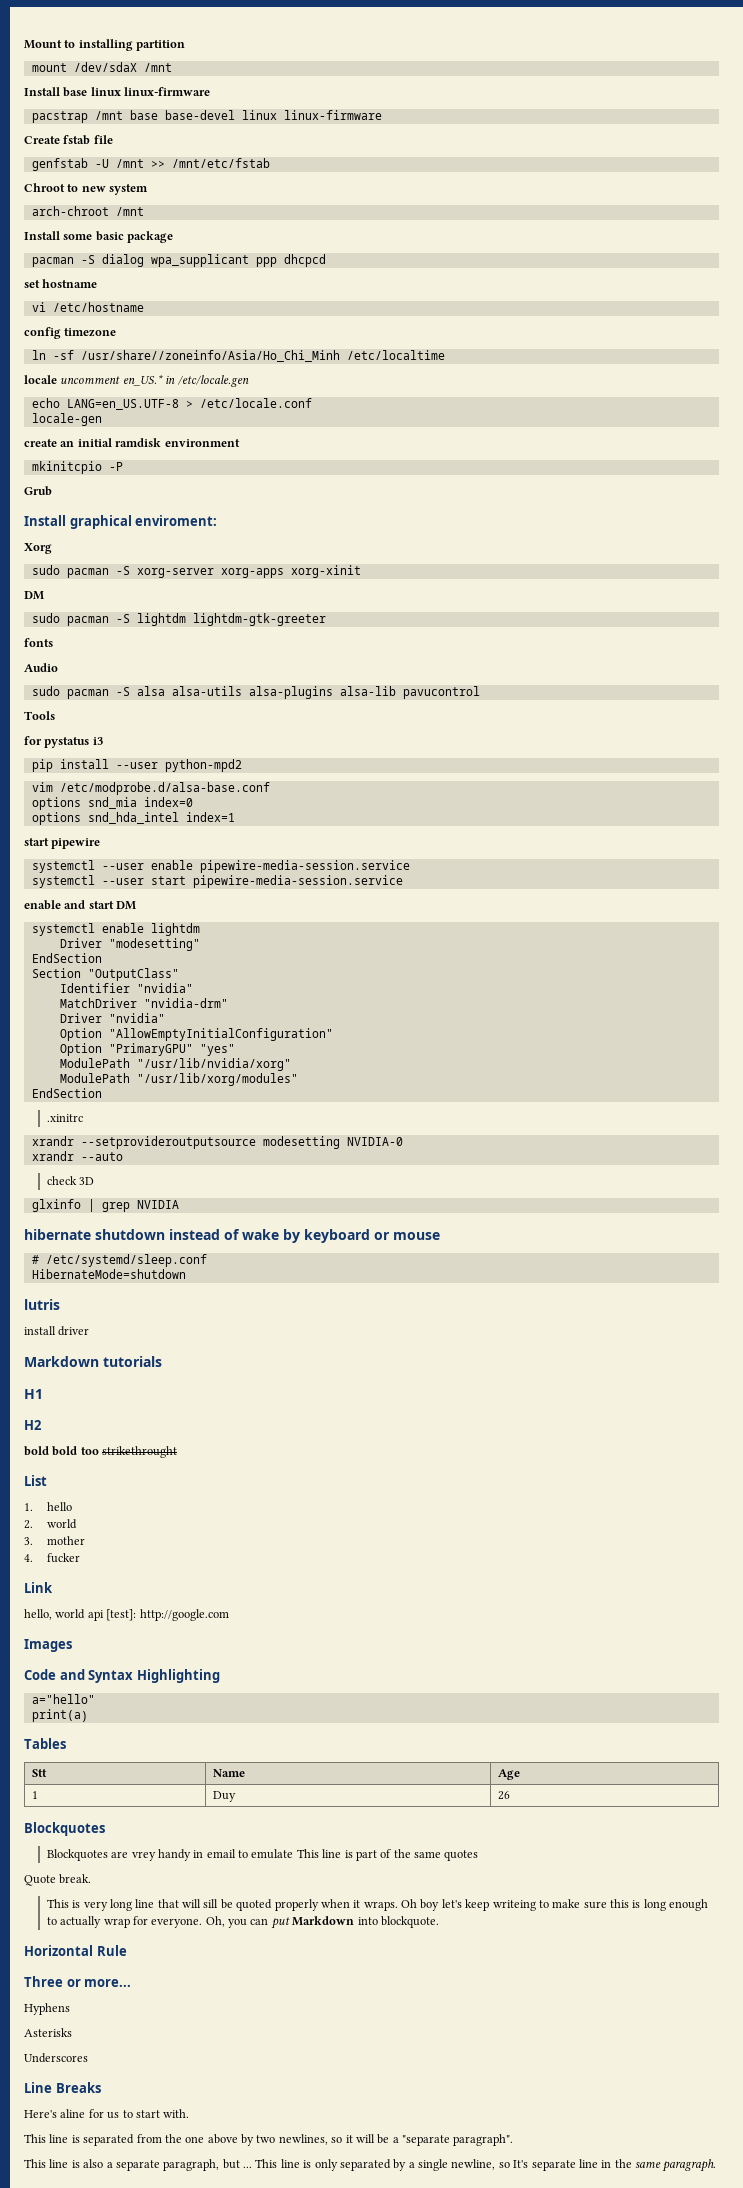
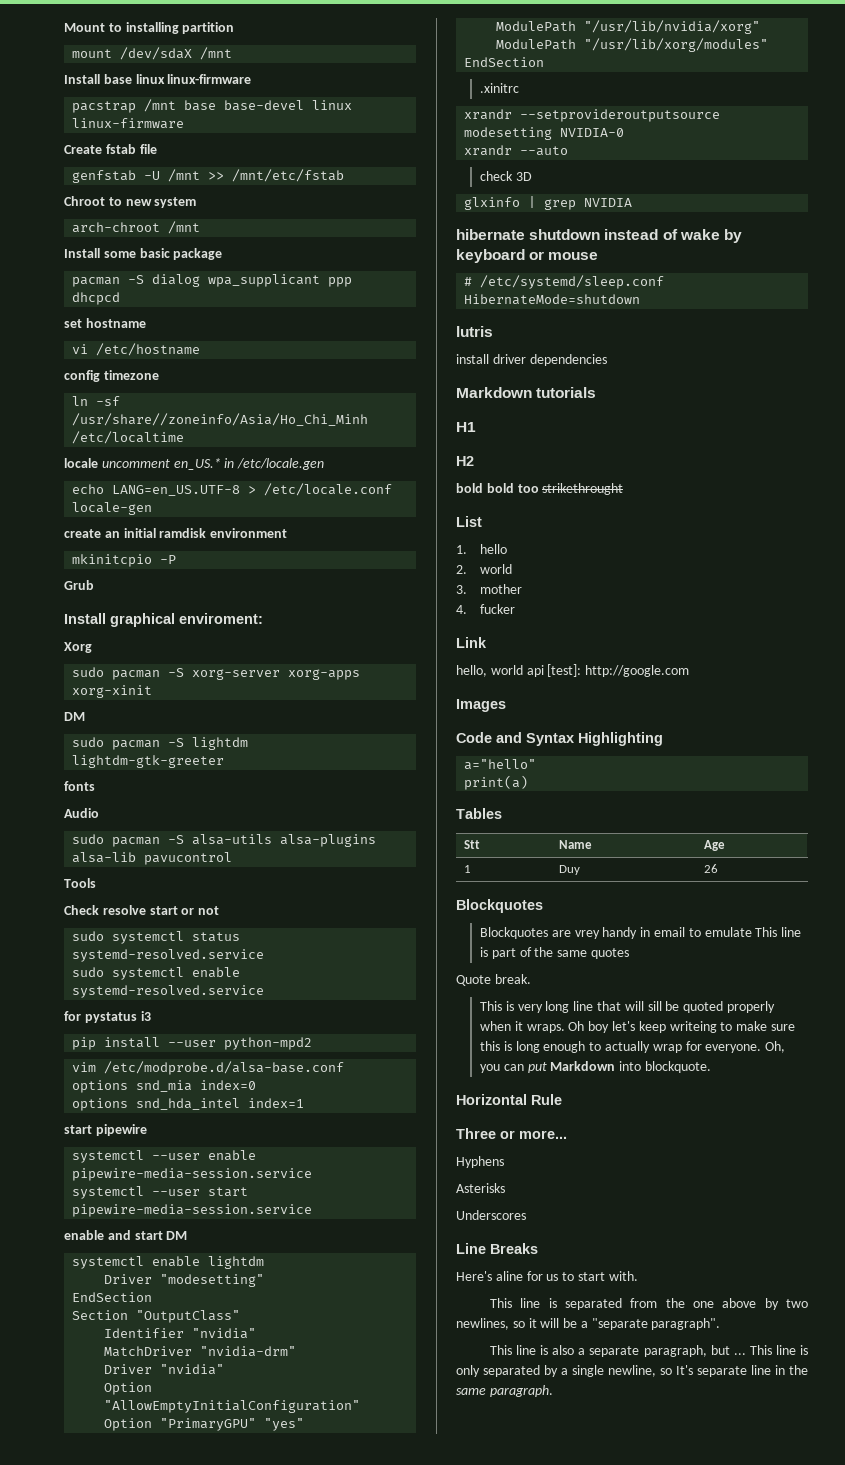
- sudo pacman -S alsa alsa-utils alsa-plugins alsa-lib pavucontrol
+ sudo pacman -S alsa-utils alsa-plugins alsa-lib pavucontrol
+ Check resolve start or not
+ sudo systemctl status systemd-resolved.service
+ sudo systemctl enable systemd-resolved.service
- install driver
+ install driver dependencies

